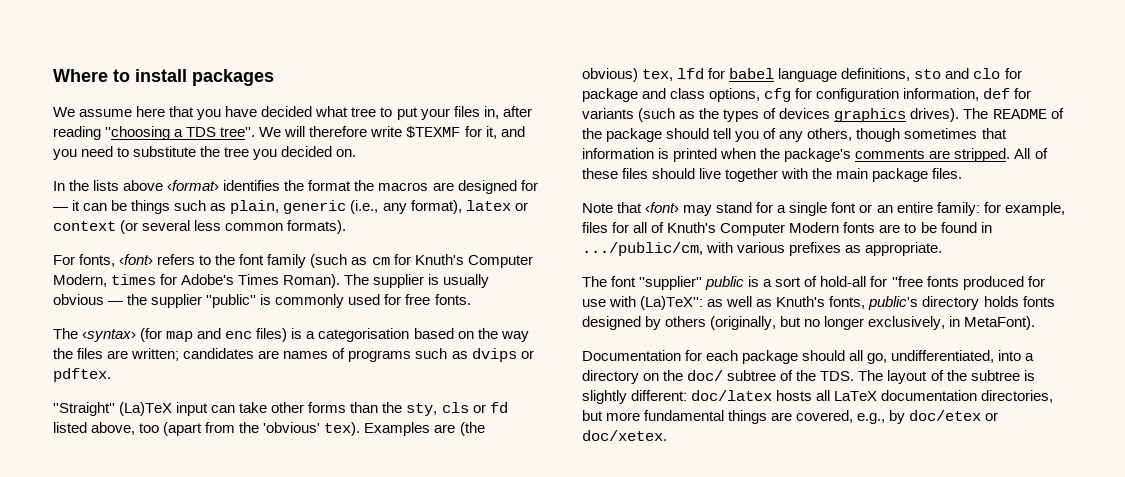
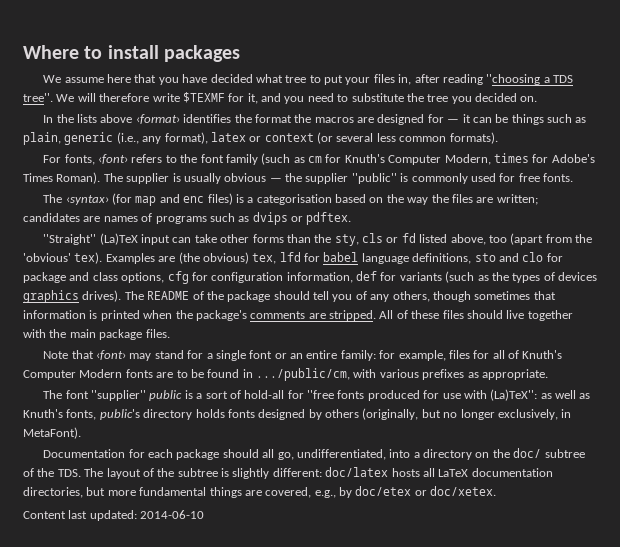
+ Content last updated: 2014-06-10

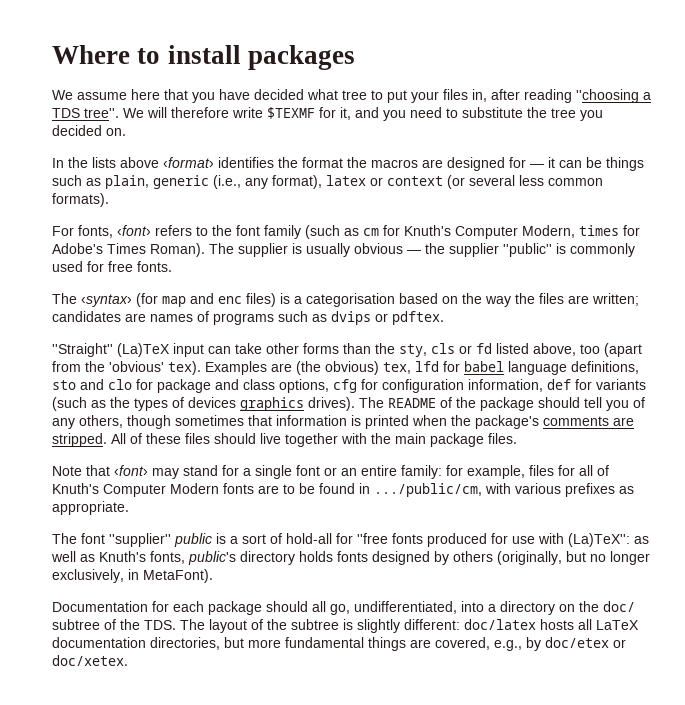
- Content last updated: 2014-06-10

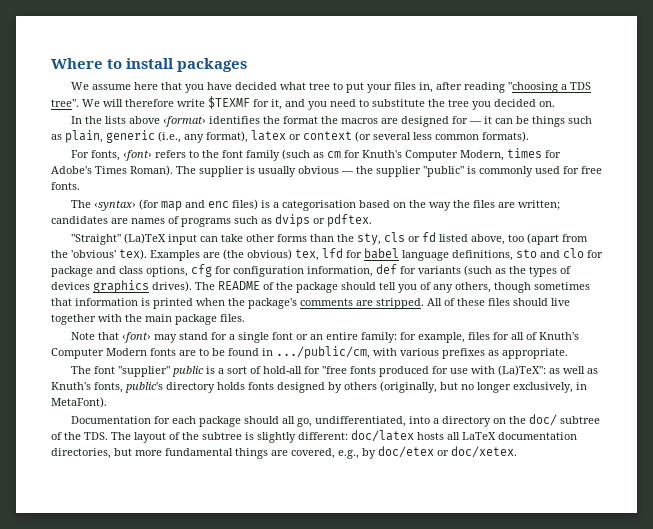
- We assume here that you have decided what tree to put your files in, after reading ''choosing a TDS tree''.
+ We assume here that you have decided what tree to put your files in, after reading "choosing a TDS tree".
- The supplier is usually obvious — the supplier ''public'' is commonly used for free fonts.
+ The supplier is usually obvious — the supplier "public" is commonly used for free fonts.
- ''Straight'' (La)TeX input can take other forms than the sty, cls or fd listed above, too (apart from the 'obvious' tex).
+ "Straight" (La)TeX input can take other forms than the sty, cls or fd listed above, too (apart from the 'obvious' tex).
- The font ''supplier'' public is a sort of hold-all for ''free fonts produced for use with (La)TeX'': as well as Knuth's fonts, public's directory holds fonts designed by others (originally, but no longer exclusively, in MetaFont).
+ The font "supplier" public is a sort of hold-all for "free fonts produced for use with (La)TeX": as well as Knuth's fonts, public's directory holds fonts designed by others (originally, but no longer exclusively, in MetaFont).

